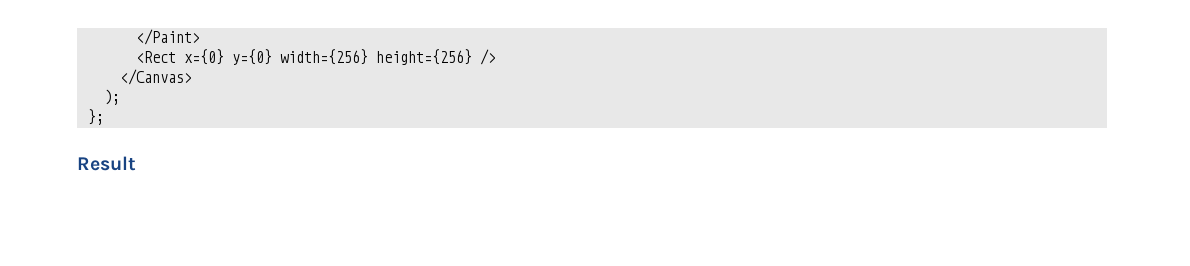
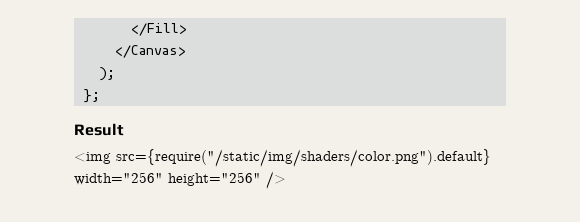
- </Paint>
- <Rect x={0} y={0} width={256} height={256} />
+ </Fill>
+ <img src={require("/static/img/shaders/color.png").default} width="256" height="256" />

